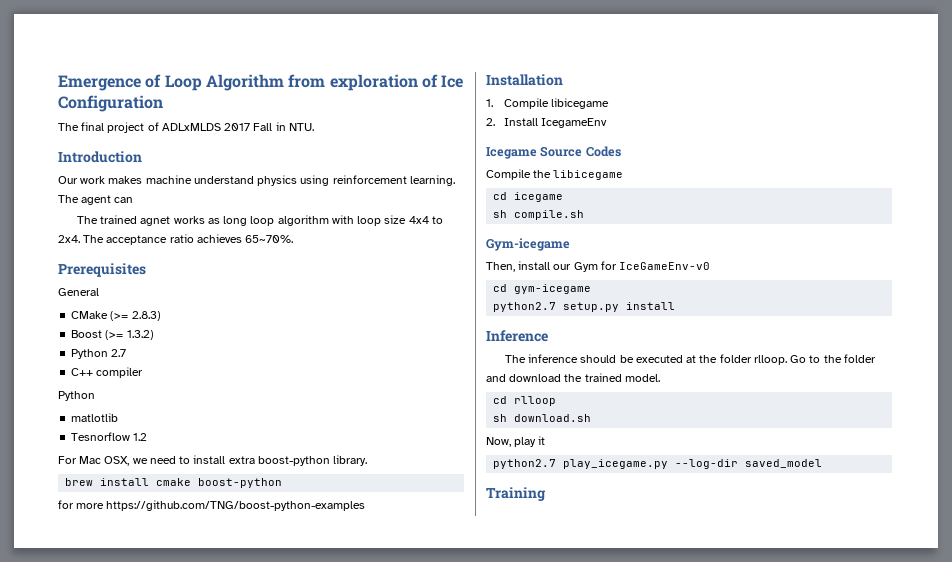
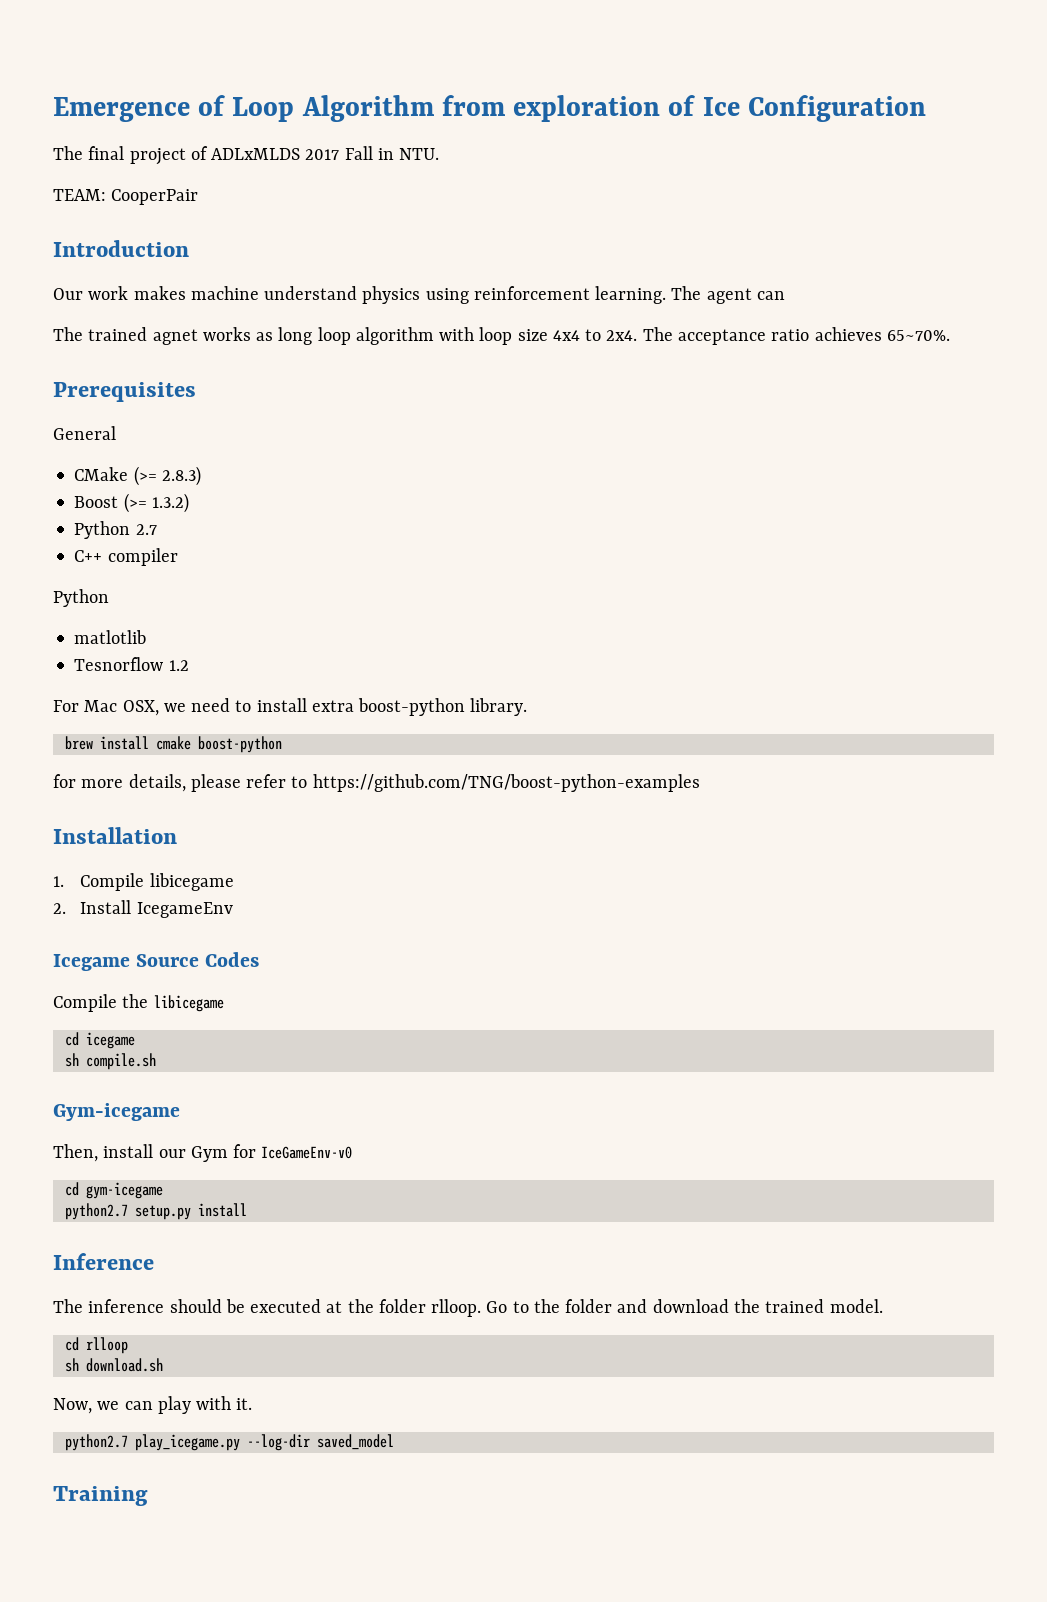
+ TEAM: CooperPair
- for more https://github.com/TNG/boost-python-examples
+ for more details, please refer to https://github.com/TNG/boost-python-examples
- Now, play it
+ Now, we can play with it.

